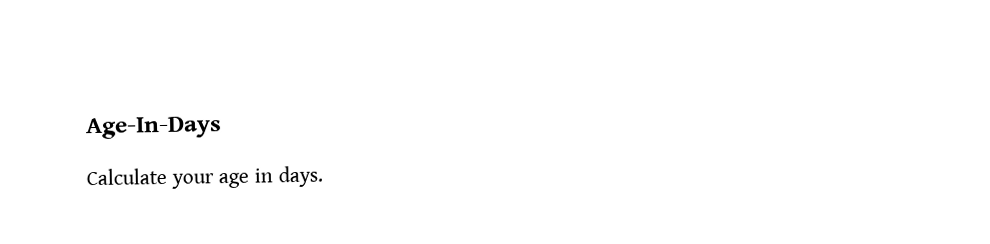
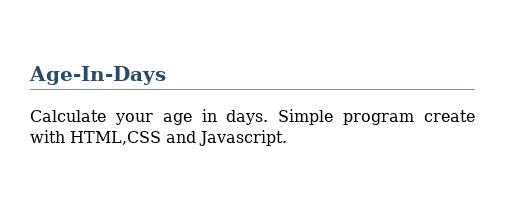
+ Simple program create with HTML,CSS and Javascript.

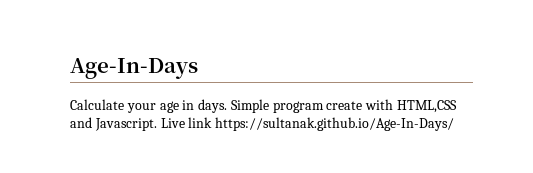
+ Live link https://sultanak.github.io/Age-In-Days/

